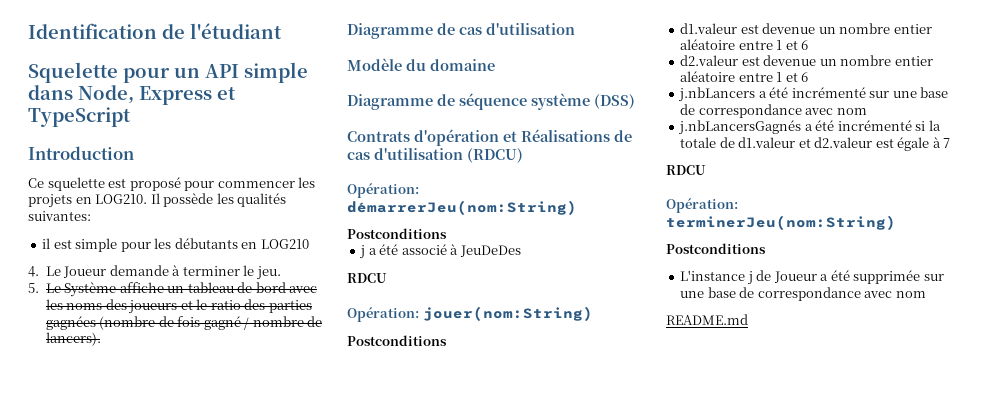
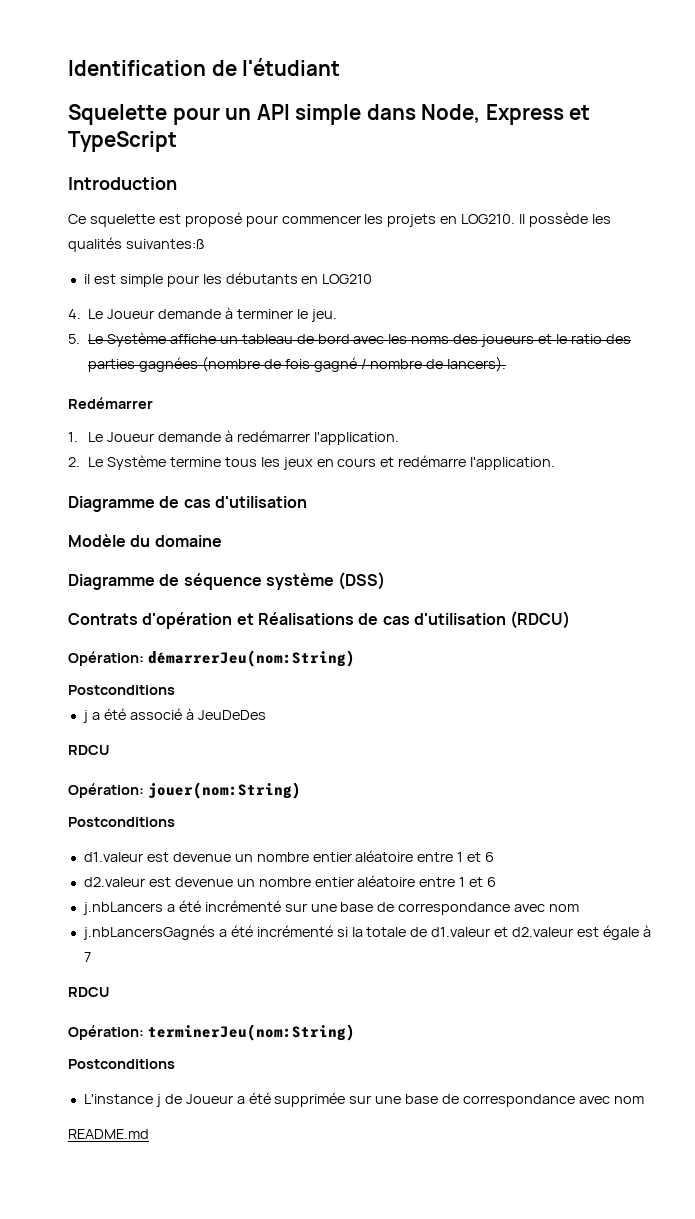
- Il possède les qualités suivantes:
+ Il possède les qualités suivantes:ß
+ Redémarrer
+ 1. Le Joueur demande à redémarrer l'application.
+ 2. Le Système termine tous les jeux en cours et redémarre l'application.

